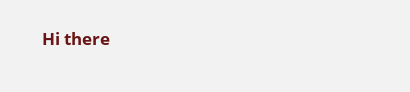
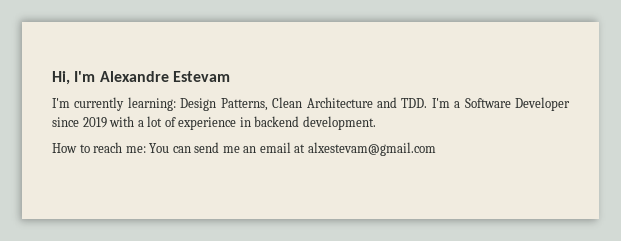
- Hi there
+ Hi, I'm Alexandre Estevam
+ I'm currently learning: Design Patterns, Clean Architecture and TDD. I'm a Software Developer since 2019 with a lot of experience in backend development.
+ How to reach me: You can send me an email at alxestevam@gmail.com

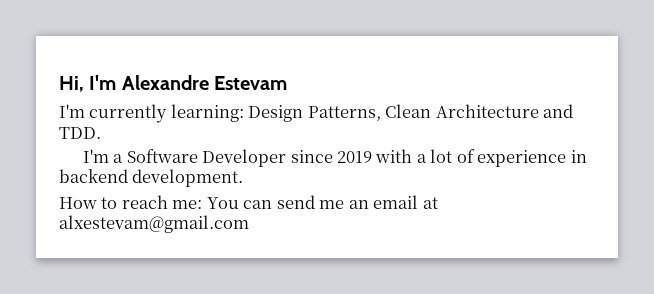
- I'm currently learning: Design Patterns, Clean Architecture and TDD. I'm a Software Developer since 2019 with a lot of experience in backend development.
+ I'm currently learning: Design Patterns, Clean Architecture and TDD.
+ I'm a Software Developer since 2019 with a lot of experience in backend development.

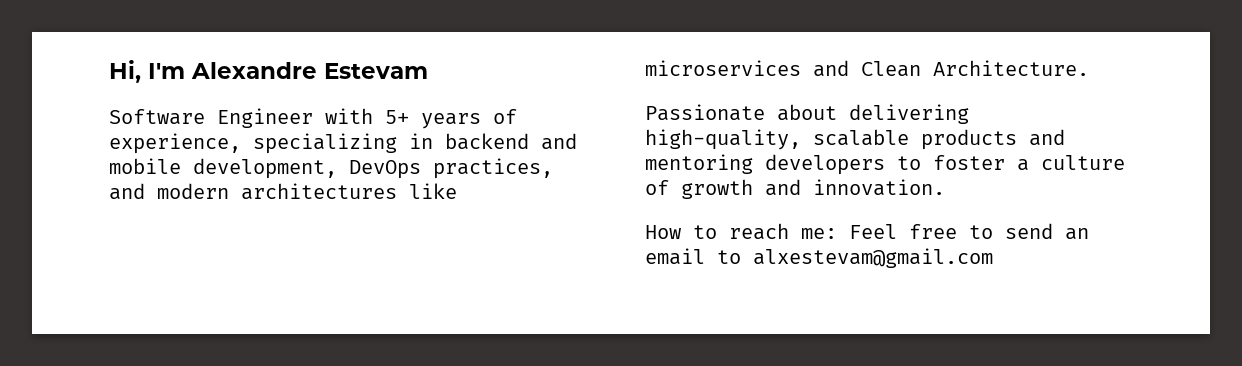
- I'm currently learning: Design Patterns, Clean Architecture and TDD.
- I'm a Software Developer since 2019 with a lot of experience in backend development.
+ Software Engineer with 5+ years of experience, specializing in backend and mobile development, DevOps practices, and modern architectures like microservices and Clean Architecture.
+ Passionate about delivering high-quality, scalable products and mentoring developers to foster a culture of growth and innovation.
- How to reach me: You can send me an email at alxestevam@gmail.com
+ How to reach me: Feel free to send an email to alxestevam@gmail.com

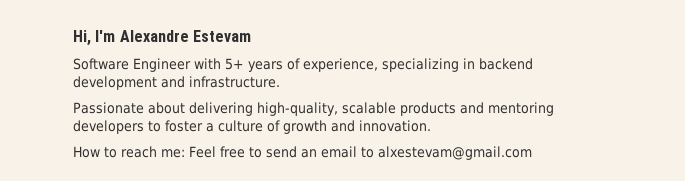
- Software Engineer with 5+ years of experience, specializing in backend and mobile development, DevOps practices, and modern architectures like microservices and Clean Architecture.
+ Software Engineer with 5+ years of experience, specializing in backend development and infrastructure.

